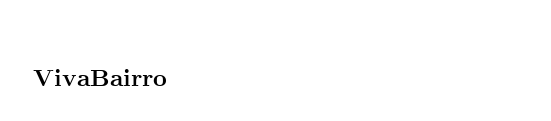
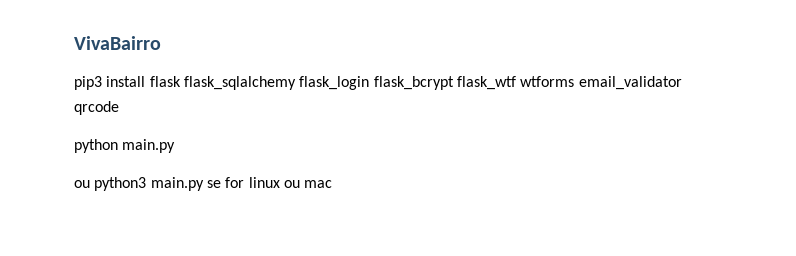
+ pip3 install flask flask_sqlalchemy flask_login flask_bcrypt flask_wtf wtforms email_validator qrcode
+ python main.py
+ ou python3 main.py se for linux ou mac

